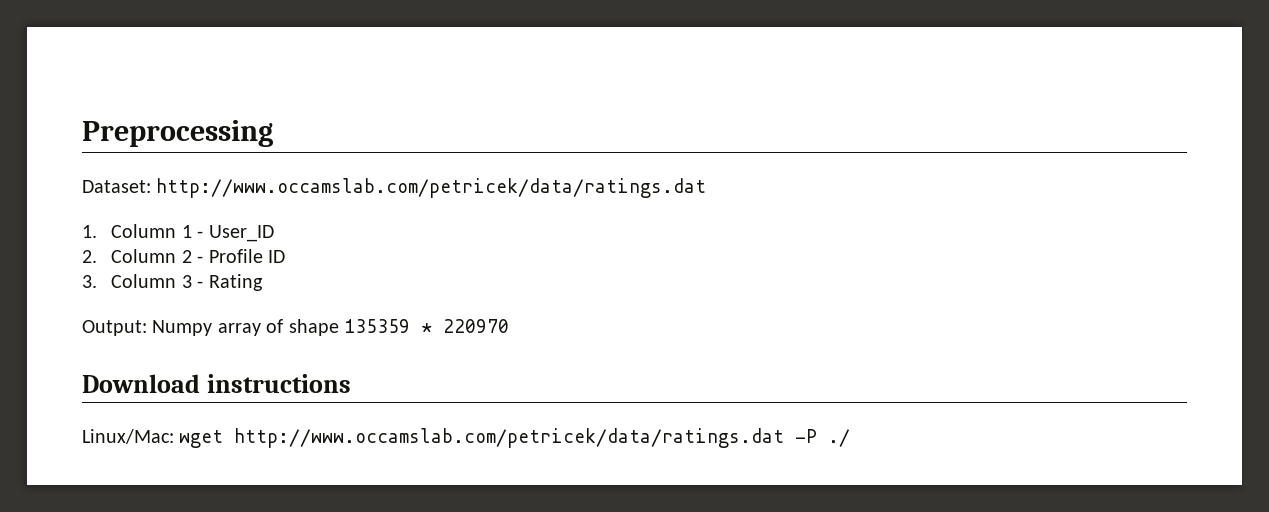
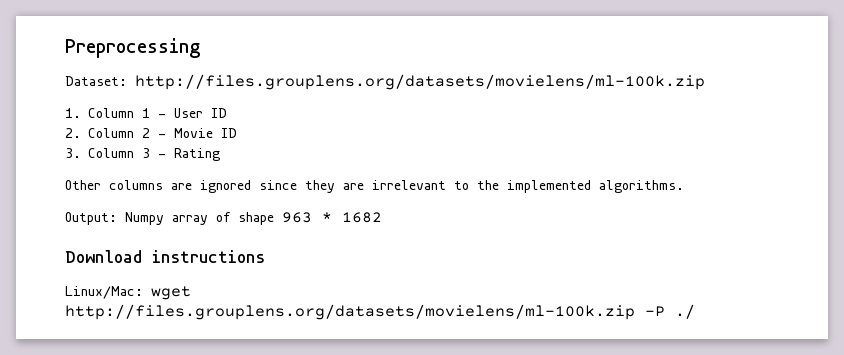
- Dataset: http://www.occamslab.com/petricek/data/ratings.dat
+ Dataset: http://files.grouplens.org/datasets/movielens/ml-100k.zip
- 1. Column 1 - User_ID
+ 1. Column 1 - User ID
- 2. Column 2 - Profile ID
+ 2. Column 2 - Movie ID
+ Other columns are ignored since they are irrelevant to the implemented algorithms.
- Output: Numpy array of shape 135359 * 220970
+ Output: Numpy array of shape 963 * 1682
- Linux/Mac: wget http://www.occamslab.com/petricek/data/ratings.dat -P ./
+ Linux/Mac: wget http://files.grouplens.org/datasets/movielens/ml-100k.zip -P ./

